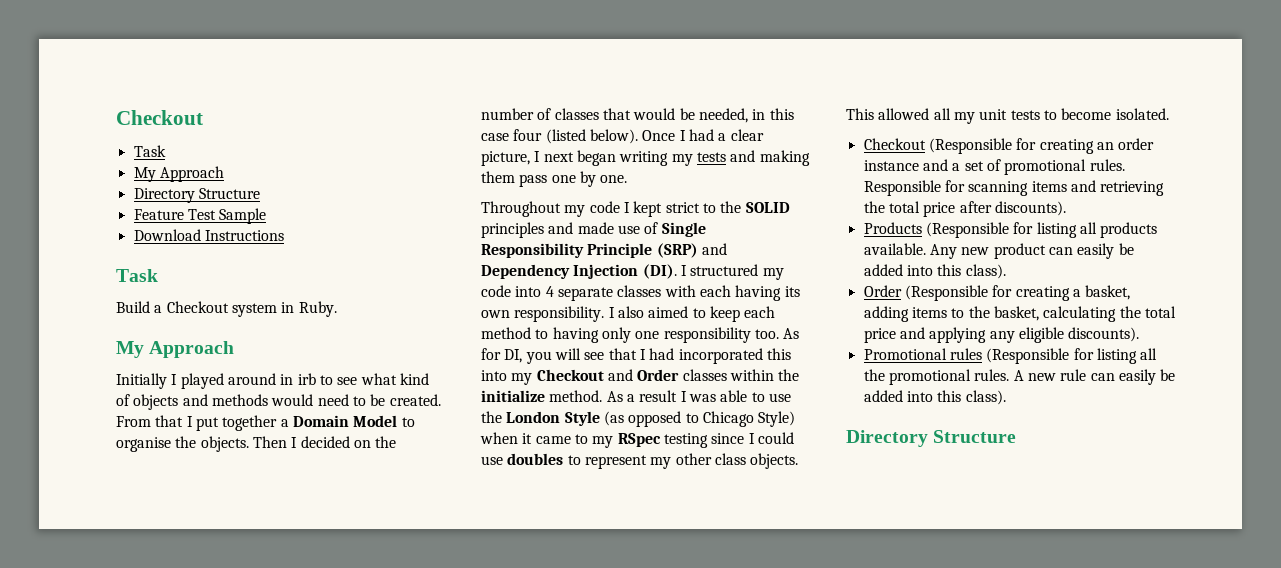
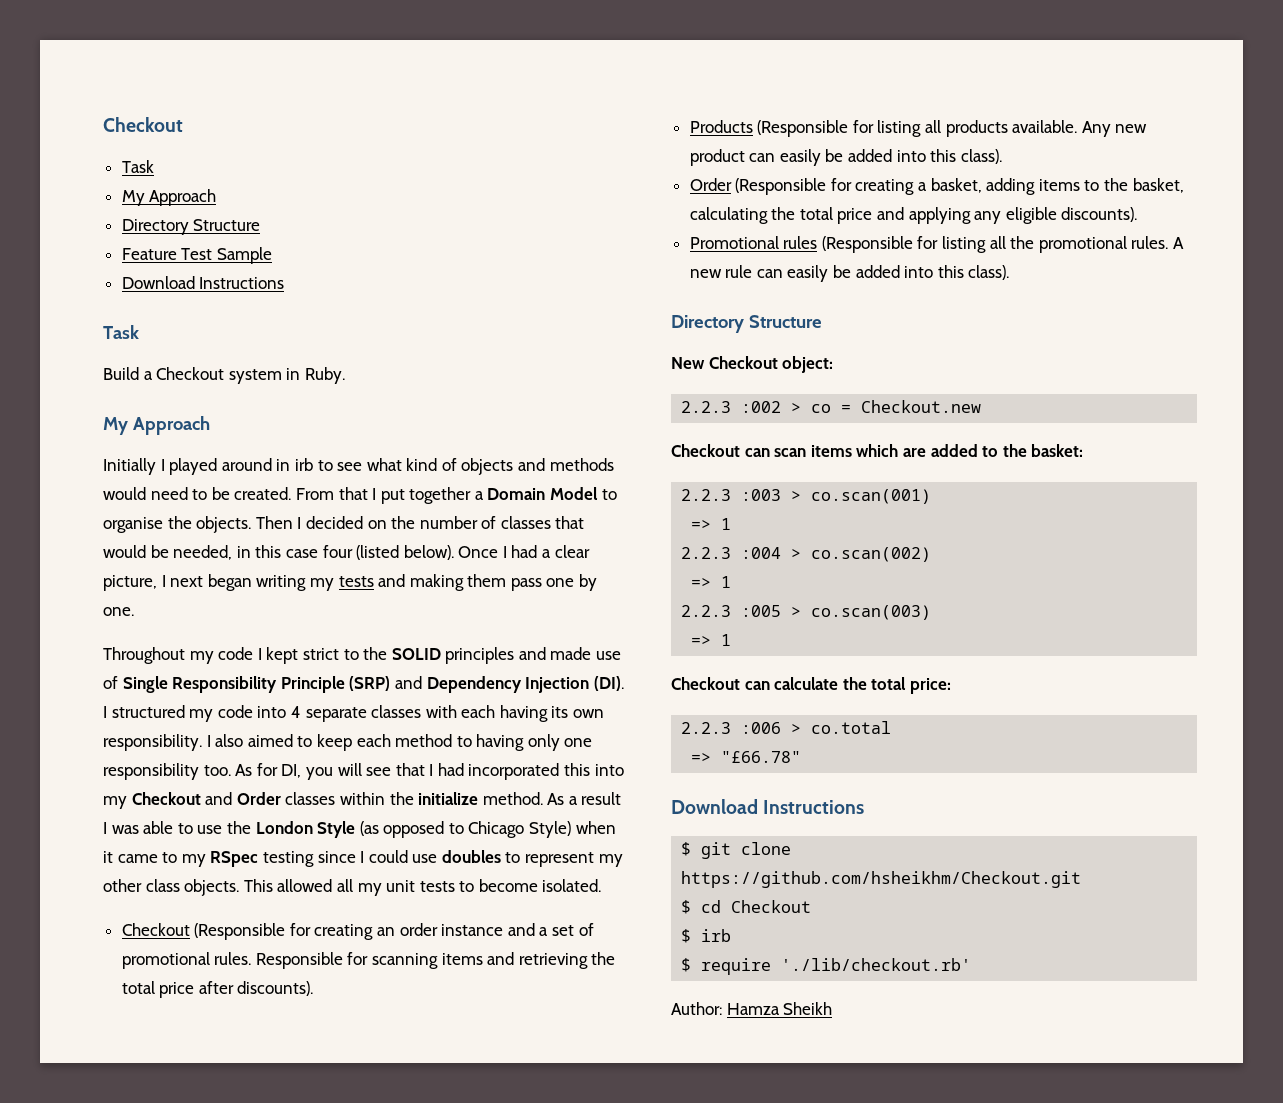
+ New Checkout object:
+ 2.2.3 :002 > co = Checkout.new
+ Checkout can scan items which are added to the basket:
+ 2.2.3 :003 > co.scan(001)
+ => 1
+ 2.2.3 :004 > co.scan(002)
+ => 1
+ 2.2.3 :005 > co.scan(003)
+ => 1
+ Checkout can calculate the total price:
+ 2.2.3 :006 > co.total
+ => "£66.78"
+ Download Instructions
+ $ git clone https://github.com/hsheikhm/Checkout.git
+ $ cd Checkout
+ $ irb
+ $ require './lib/checkout.rb'
+ Author: Hamza Sheikh

